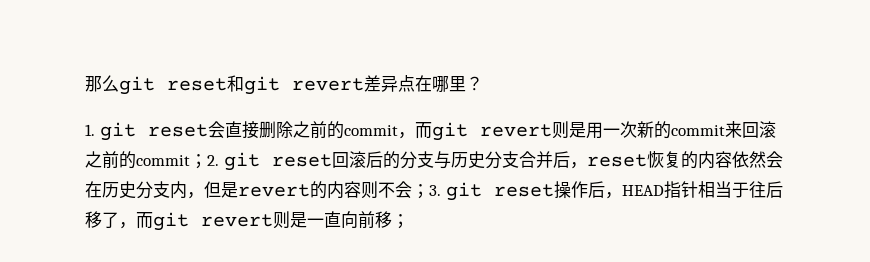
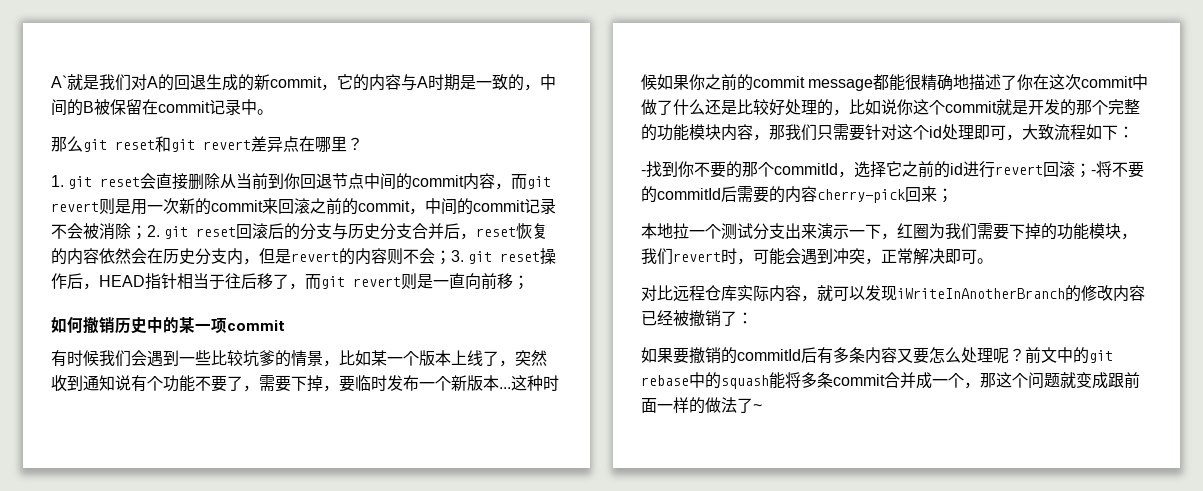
+ A`就是我们对A的回退生成的新commit，它的内容与A时期是一致的，中间的B被保留在commit记录中。
- 1. git reset会直接删除之前的commit，而git revert则是用一次新的commit来回滚之前的commit；2. git reset回滚后的分支与历史分支合并后，reset恢复的内容依然会在历史分支内，但是revert的内容则不会；3. git reset操作后，HEAD指针相当于往后移了，而git revert则是一直向前移；
+ 1. git reset会直接删除从当前到你回退节点中间的commit内容，而git revert则是用一次新的commit来回滚之前的commit，中间的commit记录不会被消除；2. git reset回滚后的分支与历史分支合并后，reset恢复的内容依然会在历史分支内，但是revert的内容则不会；3. git reset操作后，HEAD指针相当于往后移了，而git revert则是一直向前移；
+ 如何撤销历史中的某一项commit
+ 有时候我们会遇到一些比较坑爹的情景，比如某一个版本上线了，突然收到通知说有个功能不要了，需要下掉，要临时发布一个新版本...这种时候如果你之前的commit message都能很精确地描述了你在这次commit中做了什么还是比较好处理的，比如说你这个commit就是开发的那个完整的功能模块内容，那我们只需要针对这个id处理即可，大致流程如下：
+ -找到你不要的那个commitId，选择它之前的id进行revert回滚；-将不要的commitId后需要的内容cherry-pick回来；
+ 本地拉一个测试分支出来演示一下，红圈为我们需要下掉的功能模块，我们revert时，可能会遇到冲突，正常解决即可。
+ 对比远程仓库实际内容，就可以发现iWriteInAnotherBranch的修改内容已经被撤销了：
+ 如果要撤销的commitId后有多条内容又要怎么处理呢？前文中的git rebase中的squash能将多条commit合并成一个，那这个问题就变成跟前面一样的做法了~

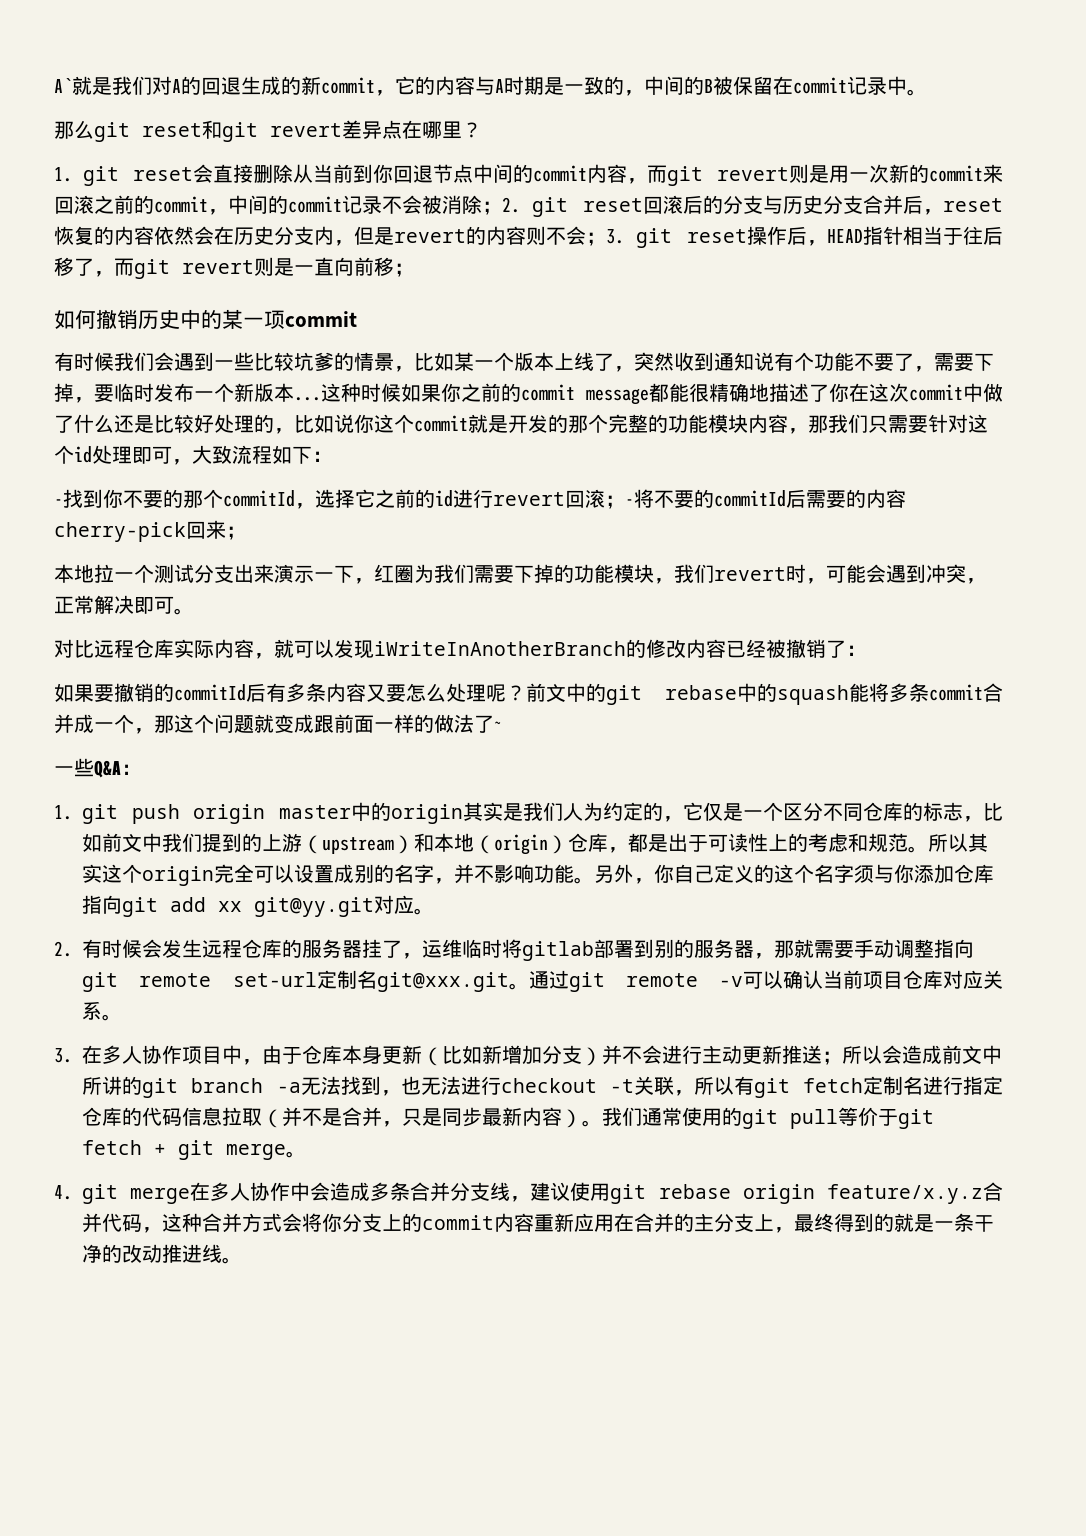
+ 一些Q&A：
+ 1. git push origin master中的origin其实是我们人为约定的，它仅是一个区分不同仓库的标志，比如前文中我们提到的上游（upstream）和本地（origin）仓库，都是出于可读性上的考虑和规范。所以其实这个origin完全可以设置成别的名字，并不影响功能。另外，你自己定义的这个名字须与你添加仓库指向git add xx git@yy.git对应。
+ 2.有时候会发生远程仓库的服务器挂了，运维临时将gitlab部署到别的服务器，那就需要手动调整指向git remote set-url定制名git@xxx.git。通过git remote -v可以确认当前项目仓库对应关系。
+ 3.在多人协作项目中，由于仓库本身更新（比如新增加分支）并不会进行主动更新推送；所以会造成前文中所讲的git branch -a无法找到，也无法进行checkout -t关联，所以有git fetch定制名进行指定仓库的代码信息拉取（并不是合并，只是同步最新内容）。我们通常使用的git pull等价于git fetch + git merge。
+ 4. git merge在多人协作中会造成多条合并分支线，建议使用git rebase origin feature/x.y.z合并代码，这种合并方式会将你分支上的commit内容重新应用在合并的主分支上，最终得到的就是一条干净的改动推进线。

